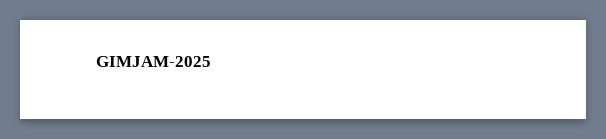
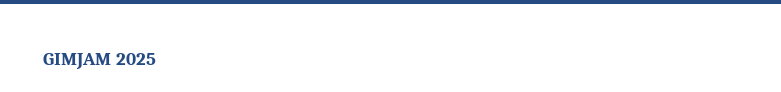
- GIMJAM-2025
+ GIMJAM 2025

